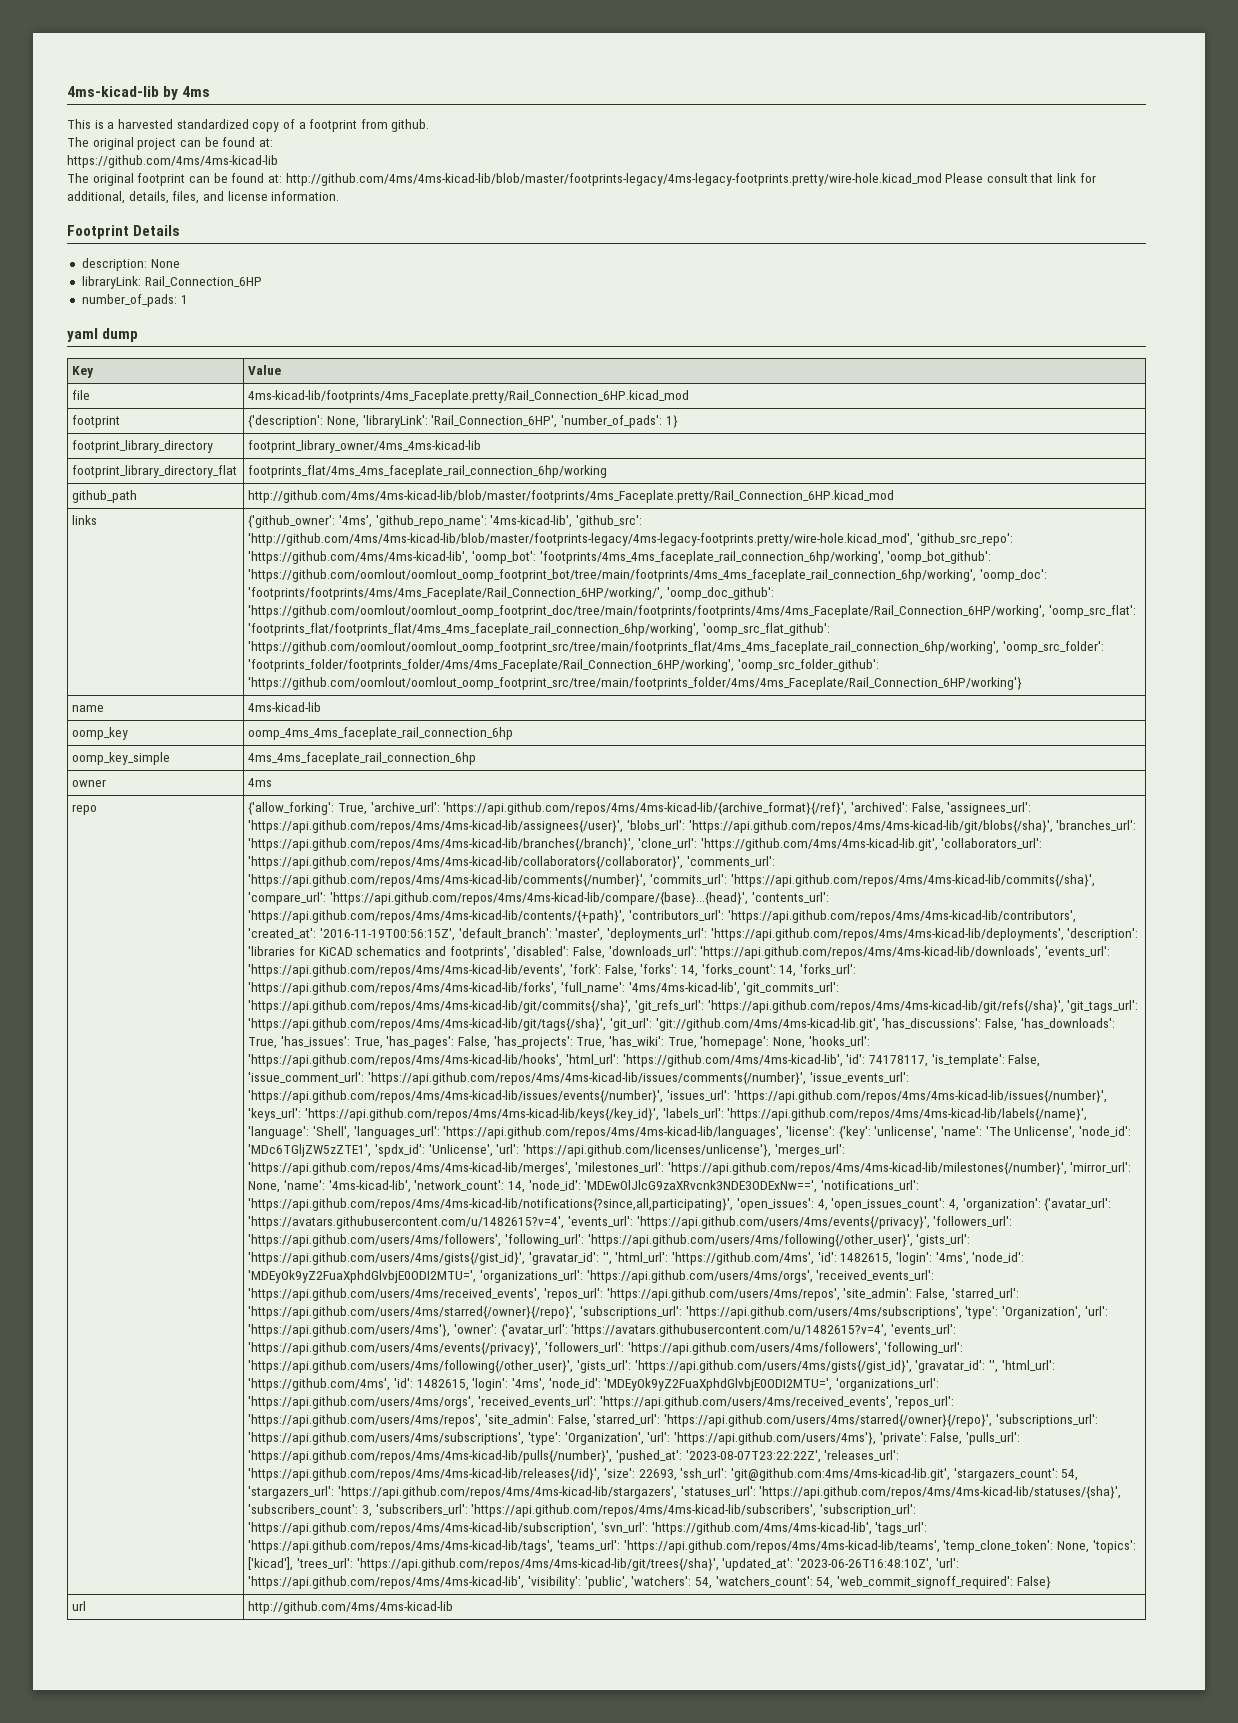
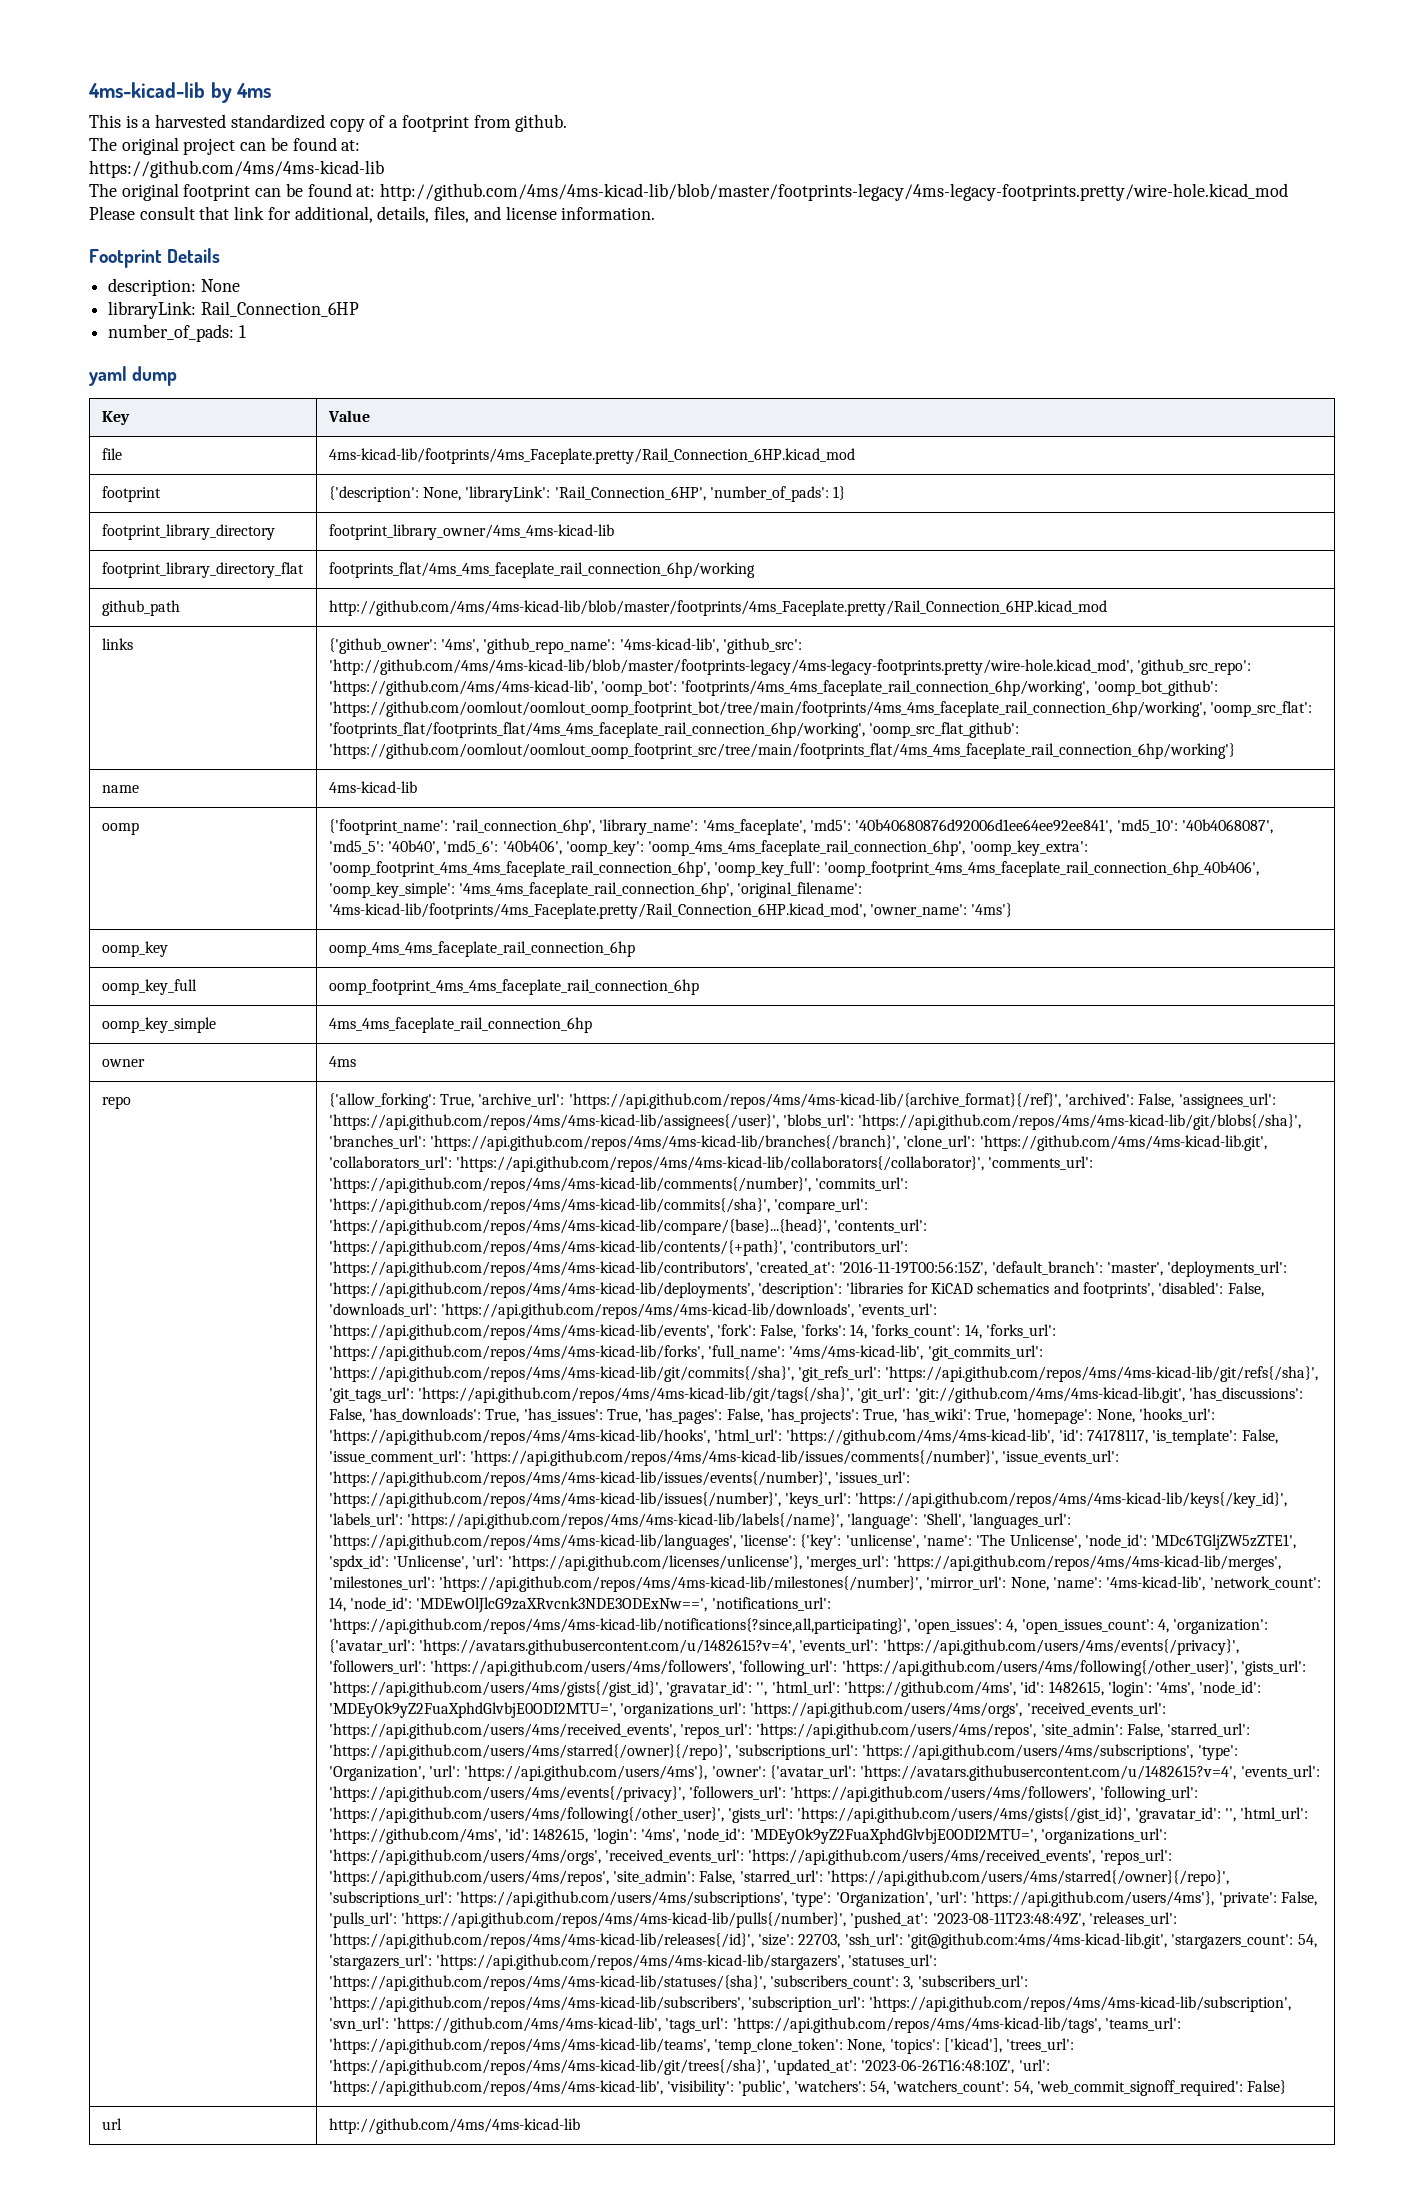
- links | {'github_owner': '4ms', 'github_repo_name': '4ms-kicad-lib', 'github_src': 'http://github.com/4ms/4ms-kicad-lib/blob/master/footprints-legacy/4ms-legacy-footprints.pretty/wire-hole.kicad_mod', 'github_src_repo': 'https://github.com/4ms/4ms-kicad-lib', 'oomp_bot': 'footprints/4ms_4ms_faceplate_rail_connection_6hp/working', 'oomp_bot_github': 'https://github.com/oomlout/oomlout_oomp_footprint_bot/tree/main/footprints/4ms_4ms_faceplate_rail_connection_6hp/working', 'oomp_doc': 'footprints/footprints/4ms/4ms_Faceplate/Rail_Connection_6HP/working/', 'oomp_doc_github': 'https://github.com/oomlout/oomlout_oomp_footprint_doc/tree/main/footprints/footprints/4ms/4ms_Faceplate/Rail_Connection_6HP/working', 'oomp_src_flat': 'footprints_flat/footprints_flat/4ms_4ms_faceplate_rail_connection_6hp/working', 'oomp_src_flat_github': 'https://github.com/oomlout/oomlout_oomp_footprint_src/tree/main/footprints_flat/4ms_4ms_faceplate_rail_connection_6hp/working', 'oomp_src_folder': 'footprints_folder/footprints_folder/4ms/4ms_Faceplate/Rail_Connection_6HP/working', 'oomp_src_folder_github': 'https://github.com/oomlout/oomlout_oomp_footprint_src/tree/main/footprints_folder/4ms/4ms_Faceplate/Rail_Connection_6HP/working'}
+ links | {'github_owner': '4ms', 'github_repo_name': '4ms-kicad-lib', 'github_src': 'http://github.com/4ms/4ms-kicad-lib/blob/master/footprints-legacy/4ms-legacy-footprints.pretty/wire-hole.kicad_mod', 'github_src_repo': 'https://github.com/4ms/4ms-kicad-lib', 'oomp_bot': 'footprints/4ms_4ms_faceplate_rail_connection_6hp/working', 'oomp_bot_github': 'https://github.com/oomlout/oomlout_oomp_footprint_bot/tree/main/footprints/4ms_4ms_faceplate_rail_connection_6hp/working', 'oomp_src_flat': 'footprints_flat/footprints_flat/4ms_4ms_faceplate_rail_connection_6hp/working', 'oomp_src_flat_github': 'https://github.com/oomlout/oomlout_oomp_footprint_src/tree/main/footprints_flat/4ms_4ms_faceplate_rail_connection_6hp/working'}
  name | 4ms-kicad-lib
+ oomp | {'footprint_name': 'rail_connection_6hp', 'library_name': '4ms_faceplate', 'md5': '40b40680876d92006d1ee64ee92ee841', 'md5_10': '40b4068087', 'md5_5': '40b40', 'md5_6': '40b406', 'oomp_key': 'oomp_4ms_4ms_faceplate_rail_connection_6hp', 'oomp_key_extra': 'oomp_footprint_4ms_4ms_faceplate_rail_connection_6hp', 'oomp_key_full': 'oomp_footprint_4ms_4ms_faceplate_rail_connection_6hp_40b406', 'oomp_key_simple': '4ms_4ms_faceplate_rail_connection_6hp', 'original_filename': '4ms-kicad-lib/footprints/4ms_Faceplate.pretty/Rail_Connection_6HP.kicad_mod', 'owner_name': '4ms'}
+ oomp_key_full | oomp_footprint_4ms_4ms_faceplate_rail_connection_6hp
- '2023-08-07T23:22:22Z', 'releases_url':
+ '2023-08-11T23:48:49Z', 'releases_url':
- 22693, 'ssh_url':
+ 22703, 'ssh_url':

